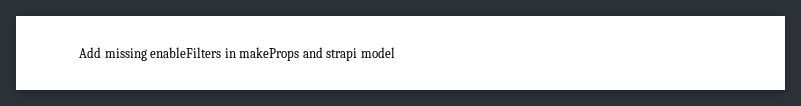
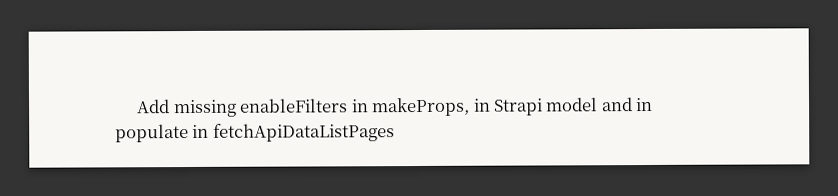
- Add missing enableFilters in makeProps and strapi model
+ Add missing enableFilters in makeProps, in Strapi model and in populate in fetchApiDataListPages

